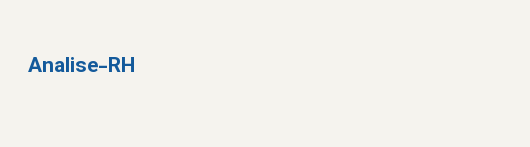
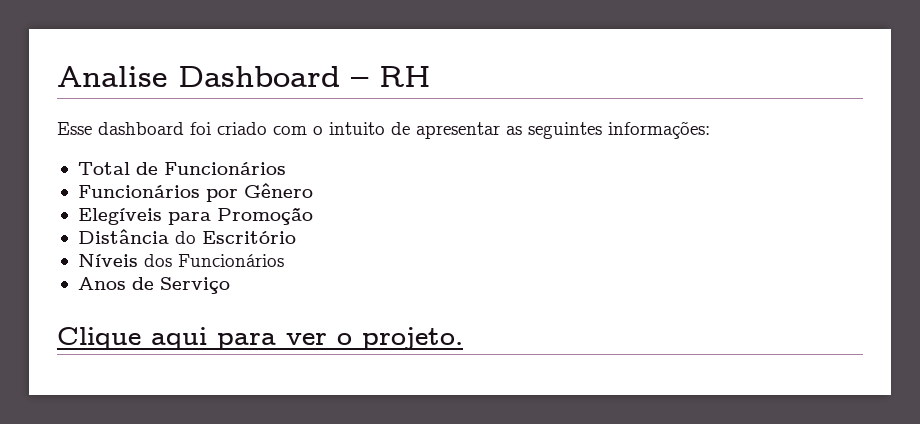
- Analise-RH
+ Analise Dashboard – RH
+ Esse dashboard foi criado com o intuito de apresentar as seguintes informações:
+ Total de Funcionários
+ Funcionários por Gênero
+ Elegíveis para Promoção
+ Distância do Escritório
+ Níveis dos Funcionários
+ Anos de Serviço
+ Clique aqui para ver o projeto.

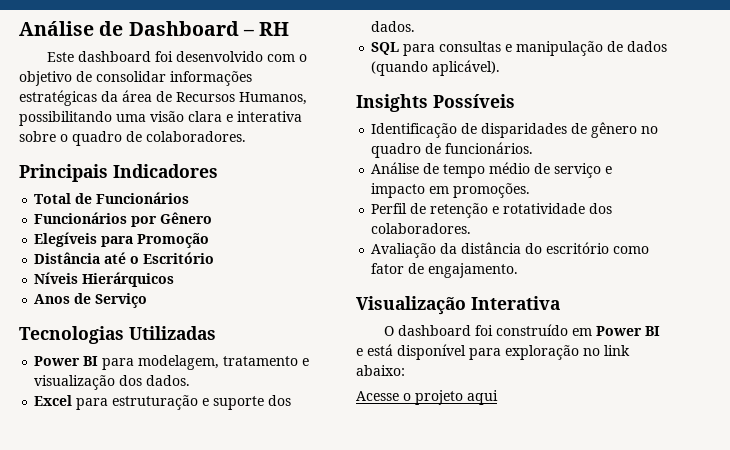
- Analise Dashboard – RH
+ Análise de Dashboard – RH
- Esse dashboard foi criado com o intuito de apresentar as seguintes informações:
+ Este dashboard foi desenvolvido com o objetivo de consolidar informações estratégicas da área de Recursos Humanos, possibilitando uma visão clara e interativa sobre o quadro de colaboradores.
+ Principais Indicadores
- Distância do Escritório
+ Distância até o Escritório
- Níveis dos Funcionários
+ Níveis Hierárquicos
- Clique aqui para ver o projeto.
+ Tecnologias Utilizadas
+ Power BI para modelagem, tratamento e visualização dos dados.
+ Excel para estruturação e suporte dos dados.
+ SQL para consultas e manipulação de dados (quando aplicável).
+ Insights Possíveis
+ Identificação de disparidades de gênero no quadro de funcionários.
+ Análise de tempo médio de serviço e impacto em promoções.
+ Perfil de retenção e rotatividade dos colaboradores.
+ Avaliação da distância do escritório como fator de engajamento.
+ Visualização Interativa
+ O dashboard foi construído em Power BI e está disponível para exploração no link abaixo:
+ Acesse o projeto aqui

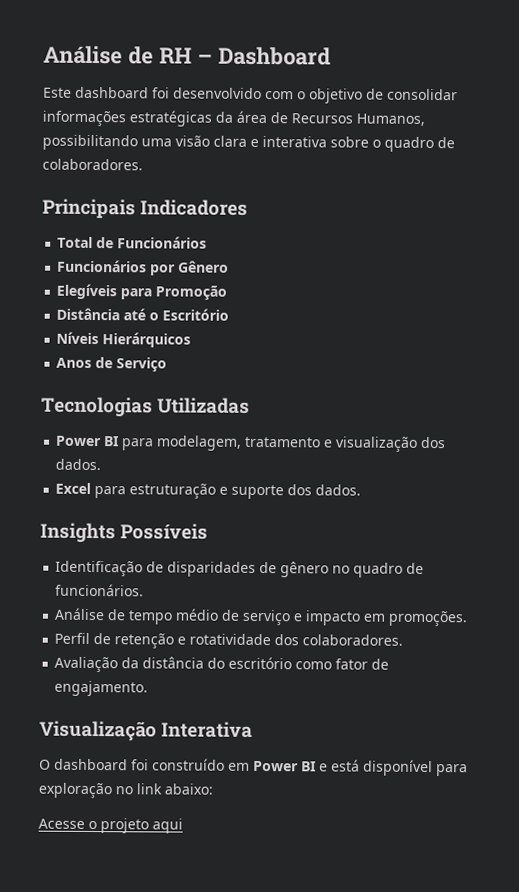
- Análise de Dashboard – RH
+ Análise de RH – Dashboard
- SQL para consultas e manipulação de dados (quando aplicável).

